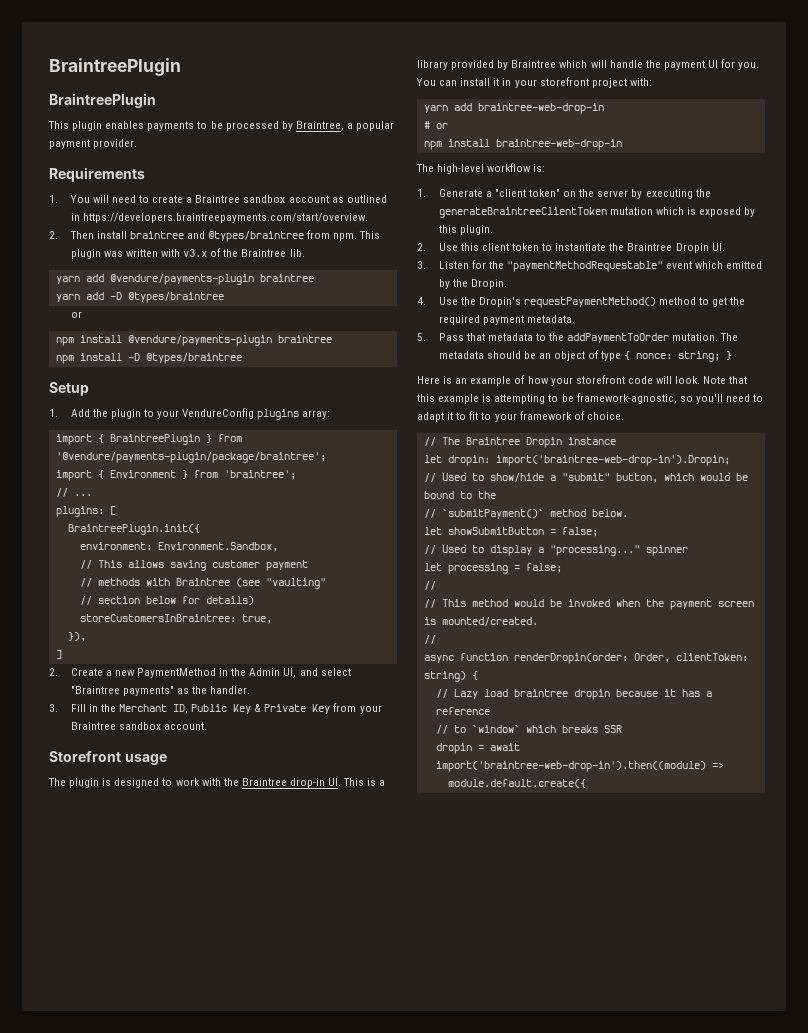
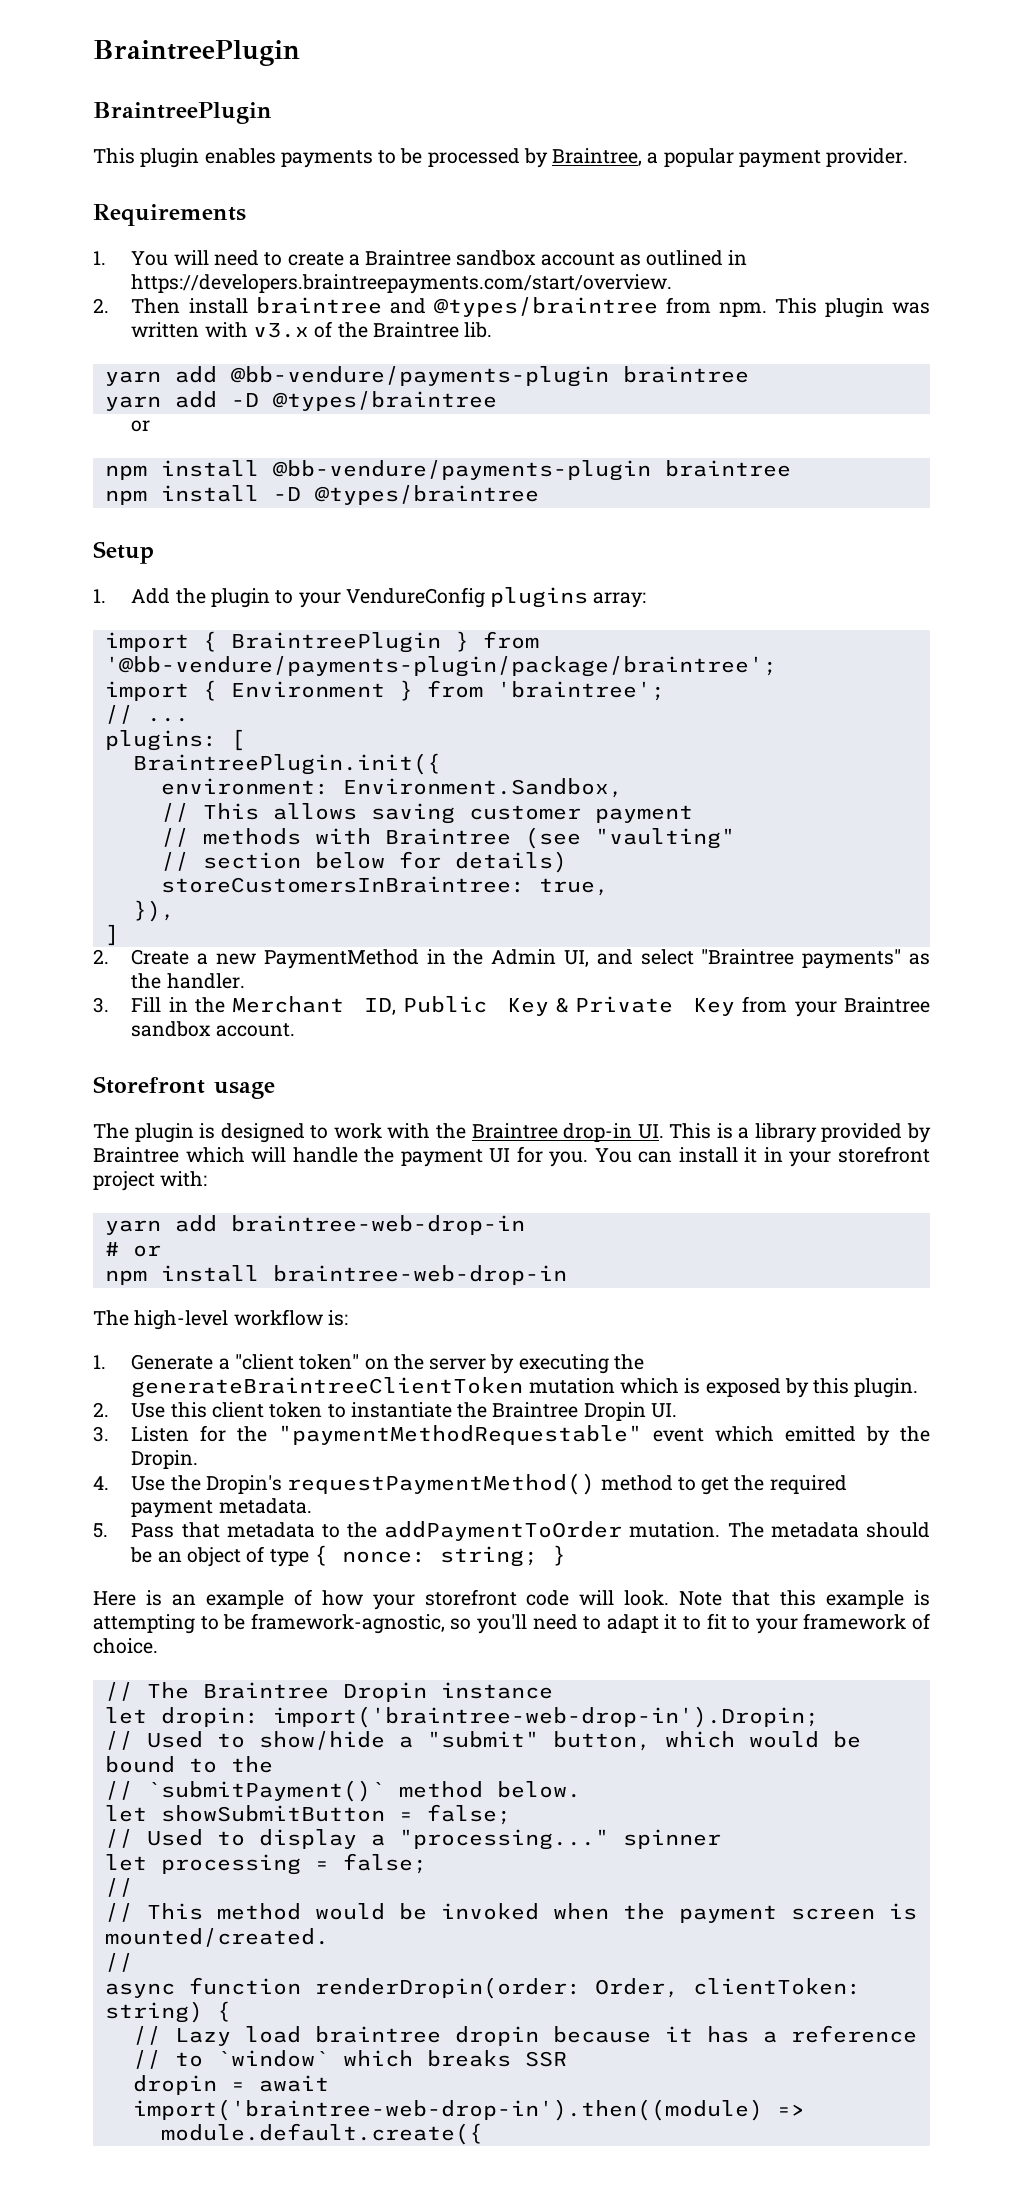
- yarn add @vendure/payments-plugin braintree
+ yarn add @bb-vendure/payments-plugin braintree
- npm install @vendure/payments-plugin braintree
+ npm install @bb-vendure/payments-plugin braintree
- import { BraintreePlugin } from '@vendure/payments-plugin/package/braintree';
+ import { BraintreePlugin } from '@bb-vendure/payments-plugin/package/braintree';

